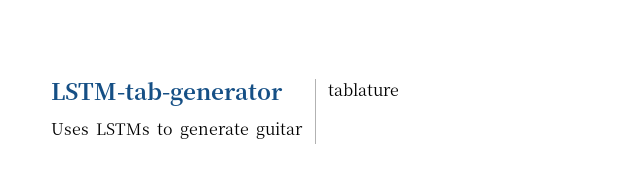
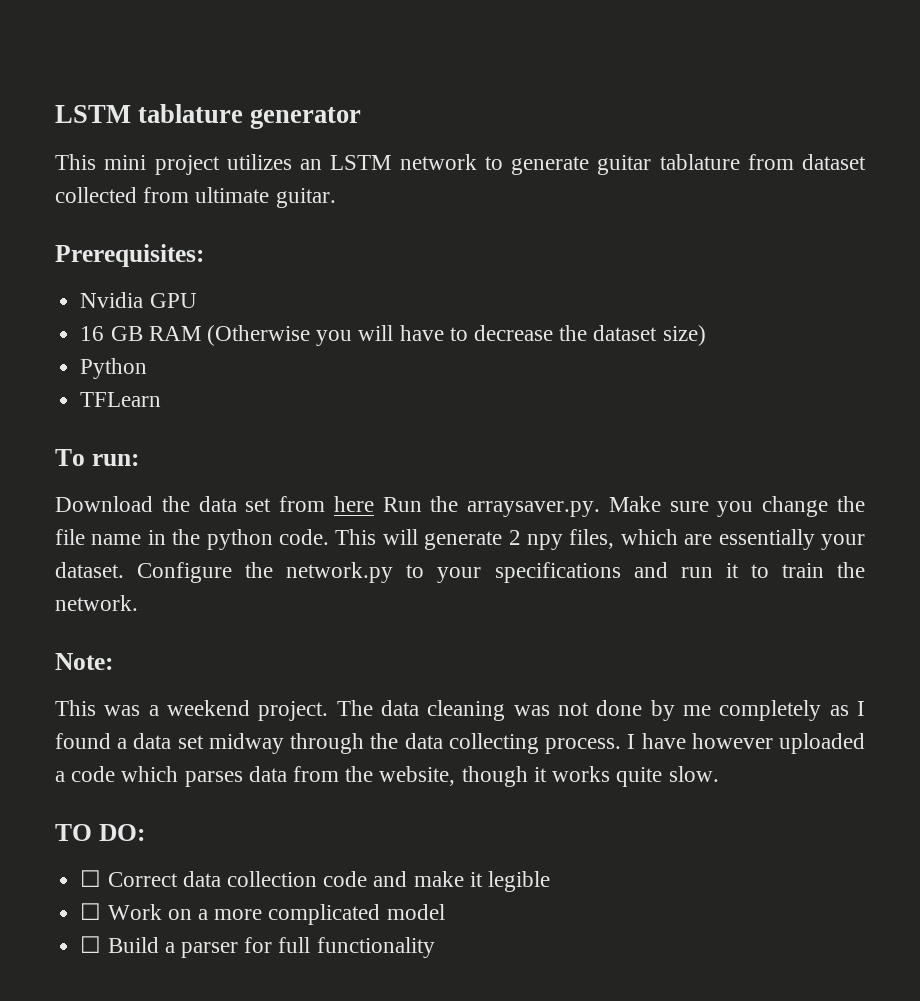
- LSTM-tab-generator
- Uses LSTMs to generate guitar tablature
+ LSTM tablature generator
+ This mini project utilizes an LSTM network to generate guitar tablature from dataset collected from ultimate guitar.
+ Prerequisites:
+ Nvidia GPU
+ 16 GB RAM (Otherwise you will have to decrease the dataset size)
+ Python
+ TFLearn
+ To run:
+ Download the data set from here Run the arraysaver.py. Make sure you change the file name in the python code. This will generate 2 npy files, which are essentially your dataset. Configure the network.py to your specifications and run it to train the network.
+ Note:
+ This was a weekend project. The data cleaning was not done by me completely as I found a data set midway through the data collecting process. I have however uploaded a code which parses data from the website, though it works quite slow.
+ TO DO:
+ ☐ Correct data collection code and make it legible
+ ☐ Work on a more complicated model
+ ☐ Build a parser for full functionality

